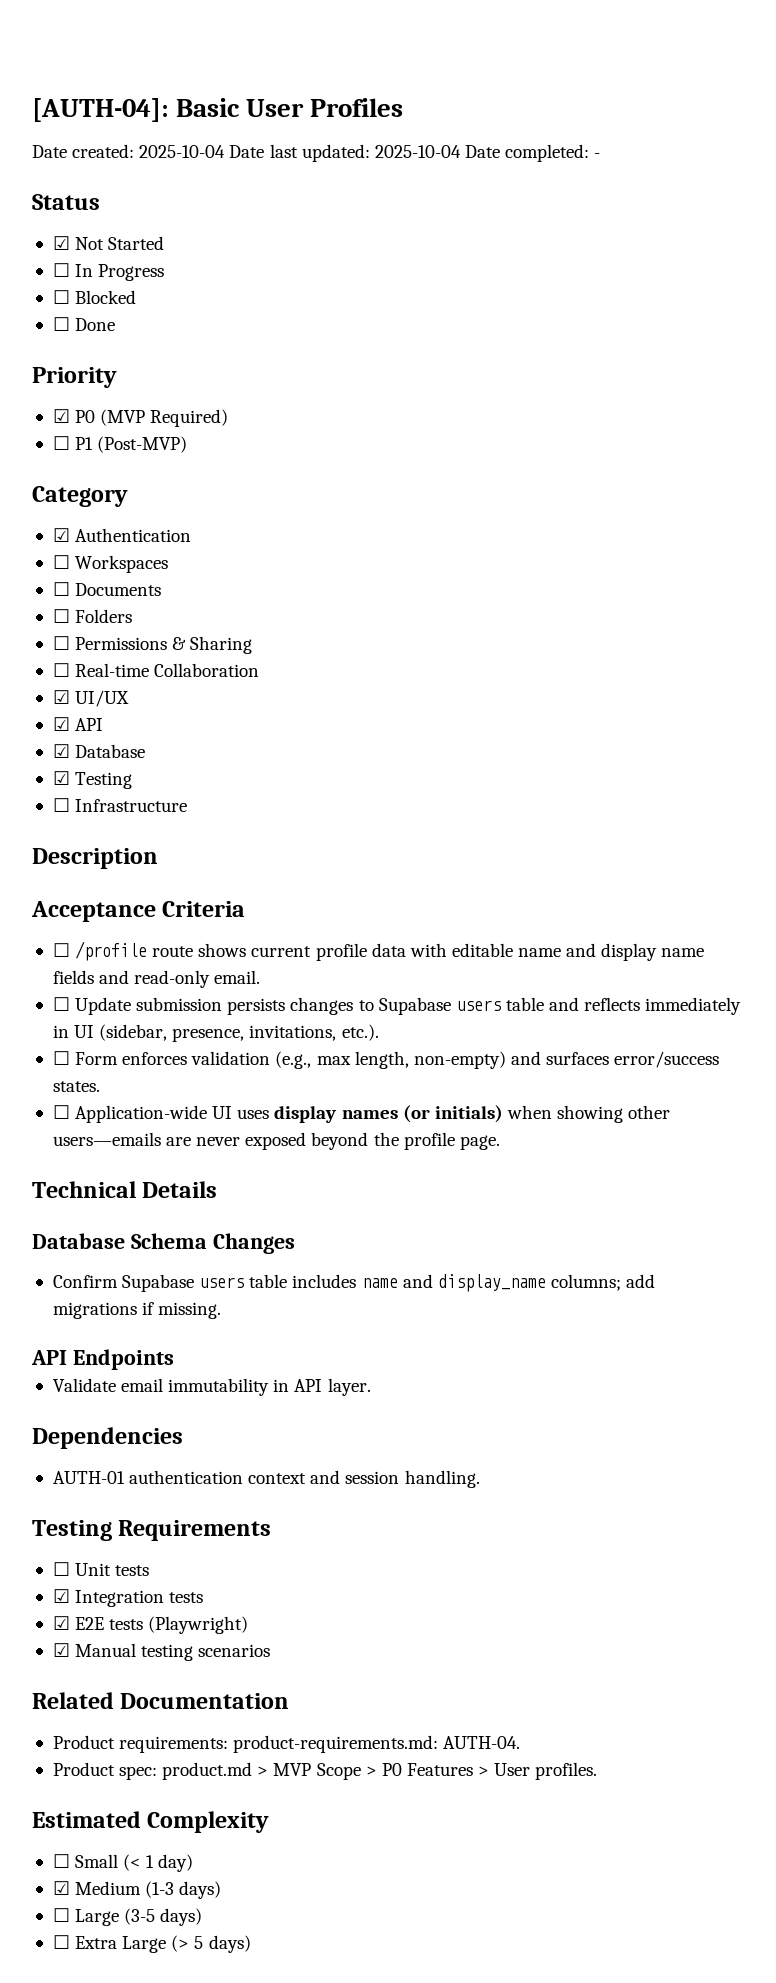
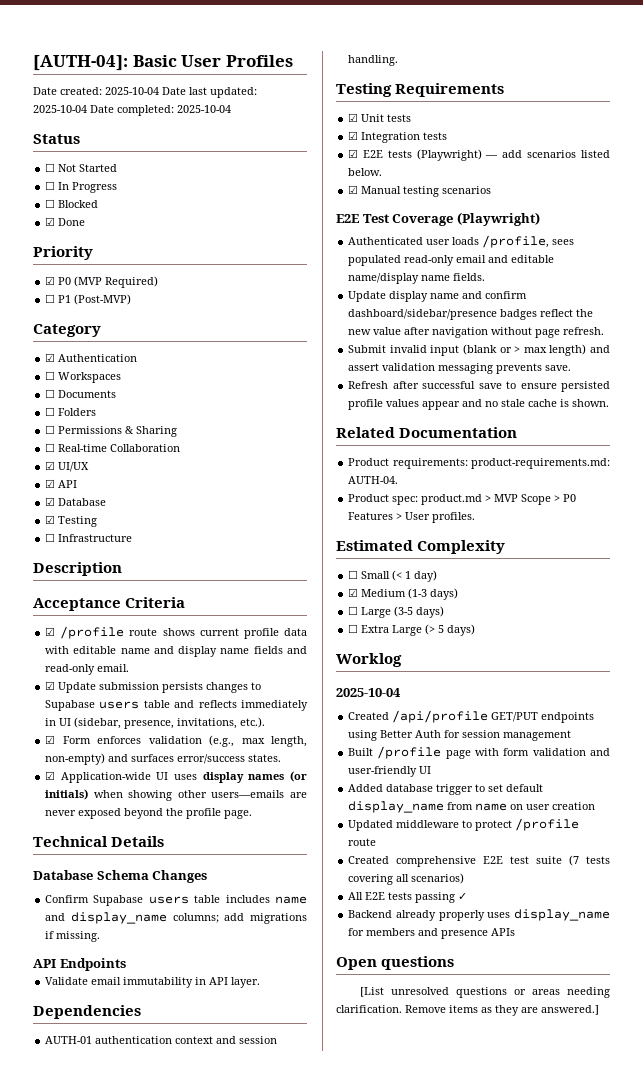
- Date created: 2025-10-04 Date last updated: 2025-10-04 Date completed: -
+ Date created: 2025-10-04 Date last updated: 2025-10-04 Date completed: 2025-10-04
- ☑ Not Started
+ ☐ Not Started
- ☐ Done
+ ☑ Done
- ☐ /profile route shows current profile data with editable name and display name fields and read-only email.
+ ☑ /profile route shows current profile data with editable name and display name fields and read-only email.
- ☐ Update submission persists changes to Supabase users table and reflects immediately in UI (sidebar, presence, invitations, etc.).
+ ☑ Update submission persists changes to Supabase users table and reflects immediately in UI (sidebar, presence, invitations, etc.).
- ☐ Form enforces validation (e.g., max length, non-empty) and surfaces error/success states.
+ ☑ Form enforces validation (e.g., max length, non-empty) and surfaces error/success states.
- ☐ Application-wide UI uses display names (or initials) when showing other users—emails are never exposed beyond the profile page.
+ ☑ Application-wide UI uses display names (or initials) when showing other users—emails are never exposed beyond the profile page.
- ☐ Unit tests
+ ☑ Unit tests
- ☑ E2E tests (Playwright)
+ ☑ E2E tests (Playwright) — add scenarios listed below.
+ E2E Test Coverage (Playwright)
+ Authenticated user loads /profile, sees populated read-only email and editable name/display name fields.
+ Update display name and confirm dashboard/sidebar/presence badges reflect the new value after navigation without page refresh.
+ Submit invalid input (blank or > max length) and assert validation messaging prevents save.
+ Refresh after successful save to ensure persisted profile values appear and no stale cache is shown.
+ Worklog
+ 2025-10-04
+ Created /api/profile GET/PUT endpoints using Better Auth for session management
+ Built /profile page with form validation and user-friendly UI
+ Added database trigger to set default display_name from name on user creation
+ Updated middleware to protect /profile route
+ Created comprehensive E2E test suite (7 tests covering all scenarios)
+ All E2E tests passing ✓
+ Backend already properly uses display_name for members and presence APIs
+ Open questions
+ [List unresolved questions or areas needing clarification. Remove items as they are answered.]

